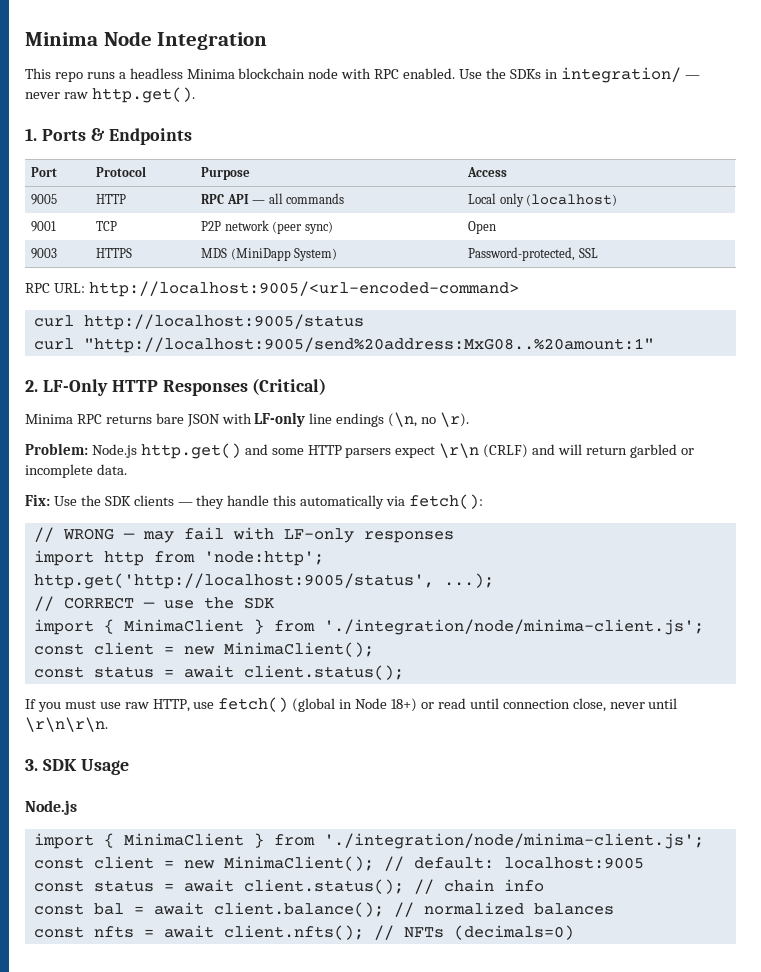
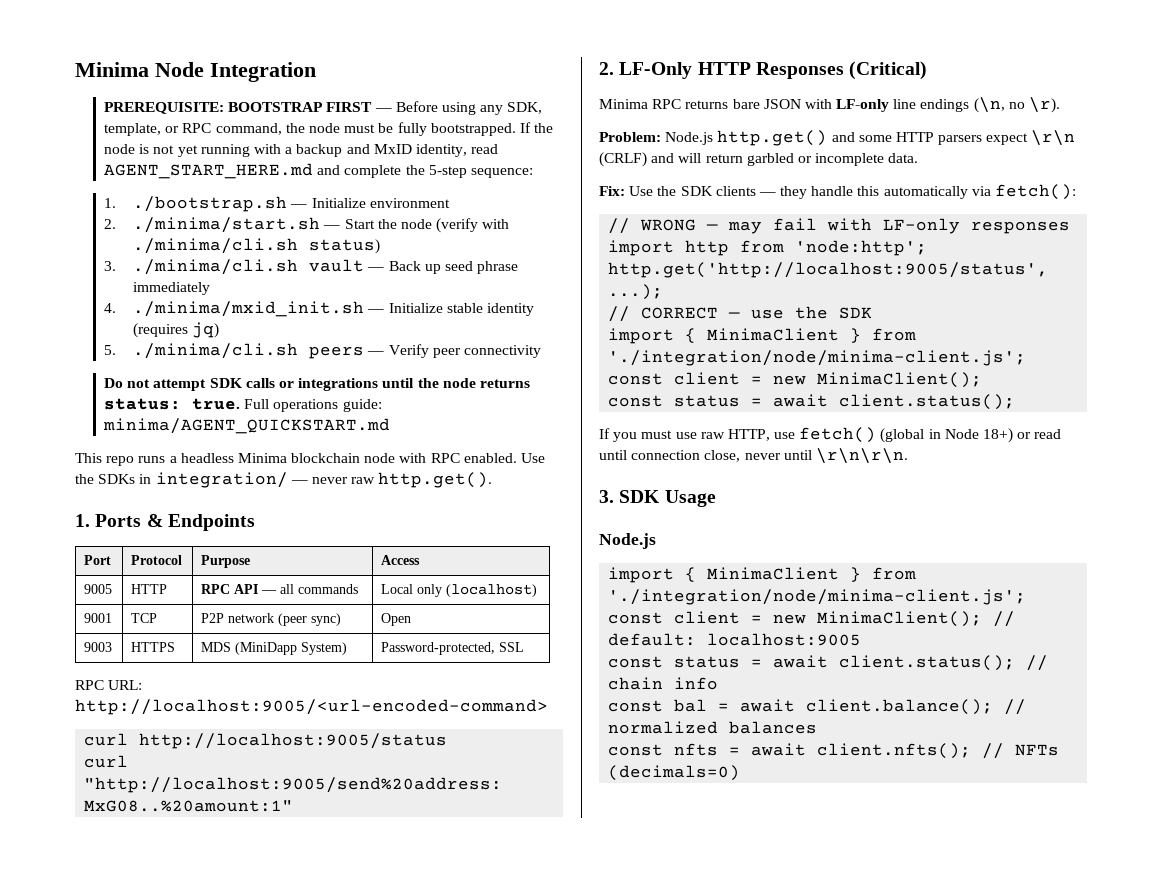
+ PREREQUISITE: BOOTSTRAP FIRST — Before using any SDK, template, or RPC command, the node must be fully bootstrapped. If the node is not yet running with a backup and MxID identity, read AGENT_START_HERE.md and complete the 5-step sequence:
+ 1. ./bootstrap.sh — Initialize environment
+ 2. ./minima/start.sh — Start the node (verify with ./minima/cli.sh status)
+ 3. ./minima/cli.sh vault — Back up seed phrase immediately
+ 4. ./minima/mxid_init.sh — Initialize stable identity (requires jq)
+ 5. ./minima/cli.sh peers — Verify peer connectivity
+ Do not attempt SDK calls or integrations until the node returns status: true. Full operations guide: minima/AGENT_QUICKSTART.md

